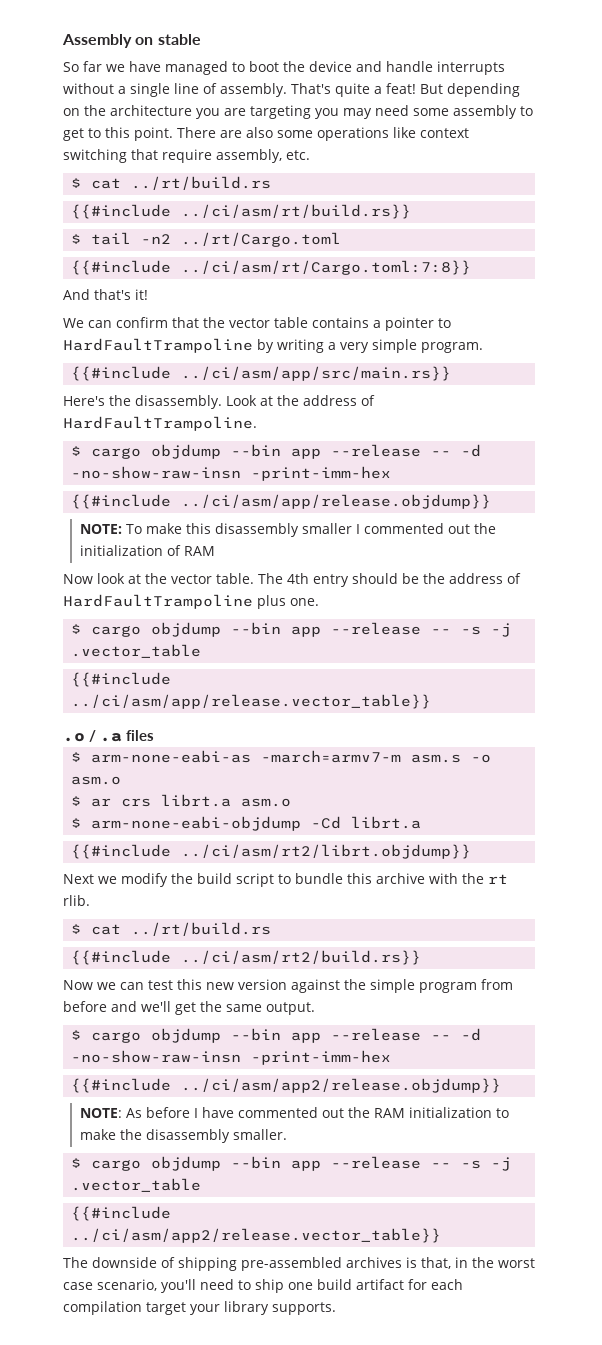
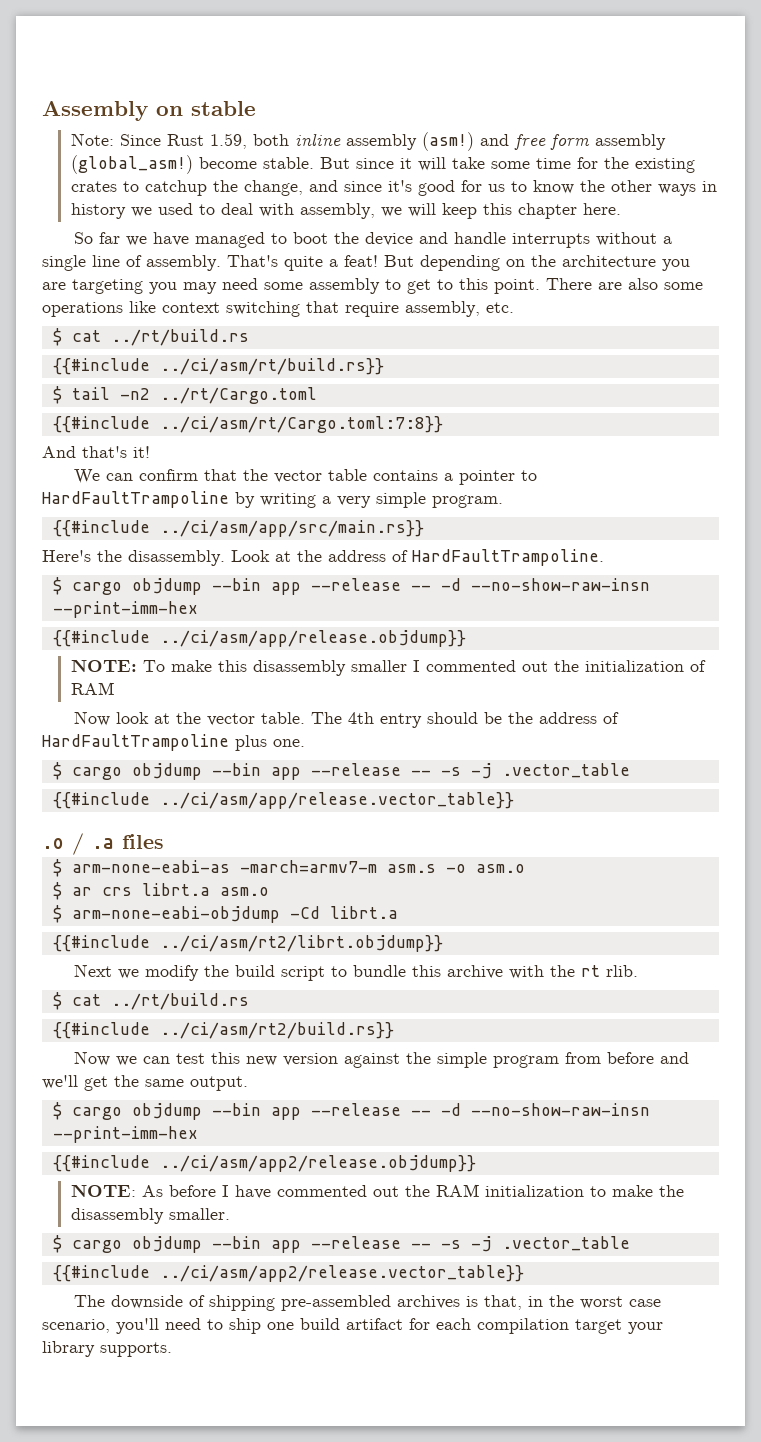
+ Note: Since Rust 1.59, both inline assembly (asm!) and free form assembly (global_asm!) become stable. But since it will take some time for the existing crates to catchup the change, and since it's good for us to know the other ways in history we used to deal with assembly, we will keep this chapter here.
  Look at the address of HardFaultTrampoline.
- $ cargo objdump --bin app --release -- -d -no-show-raw-insn -print-imm-hex
+ $ cargo objdump --bin app --release -- -d --no-show-raw-insn --print-imm-hex
  Now we can test this new version against the simple program from before and we'll get the same output.
- $ cargo objdump --bin app --release -- -d -no-show-raw-insn -print-imm-hex
+ $ cargo objdump --bin app --release -- -d --no-show-raw-insn --print-imm-hex

